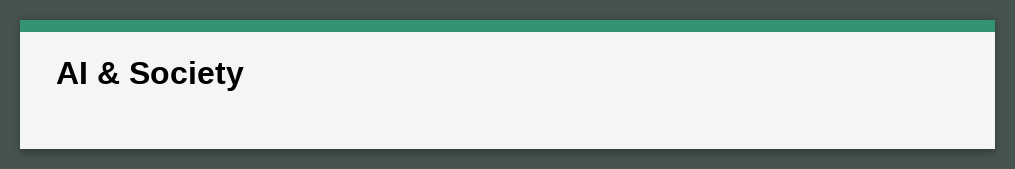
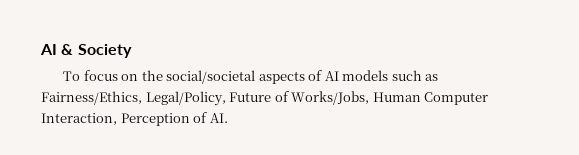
+ To focus on the social/societal aspects of AI models such as Fairness/Ethics, Legal/Policy, Future of Works/Jobs, Human Computer Interaction, Perception of AI.

